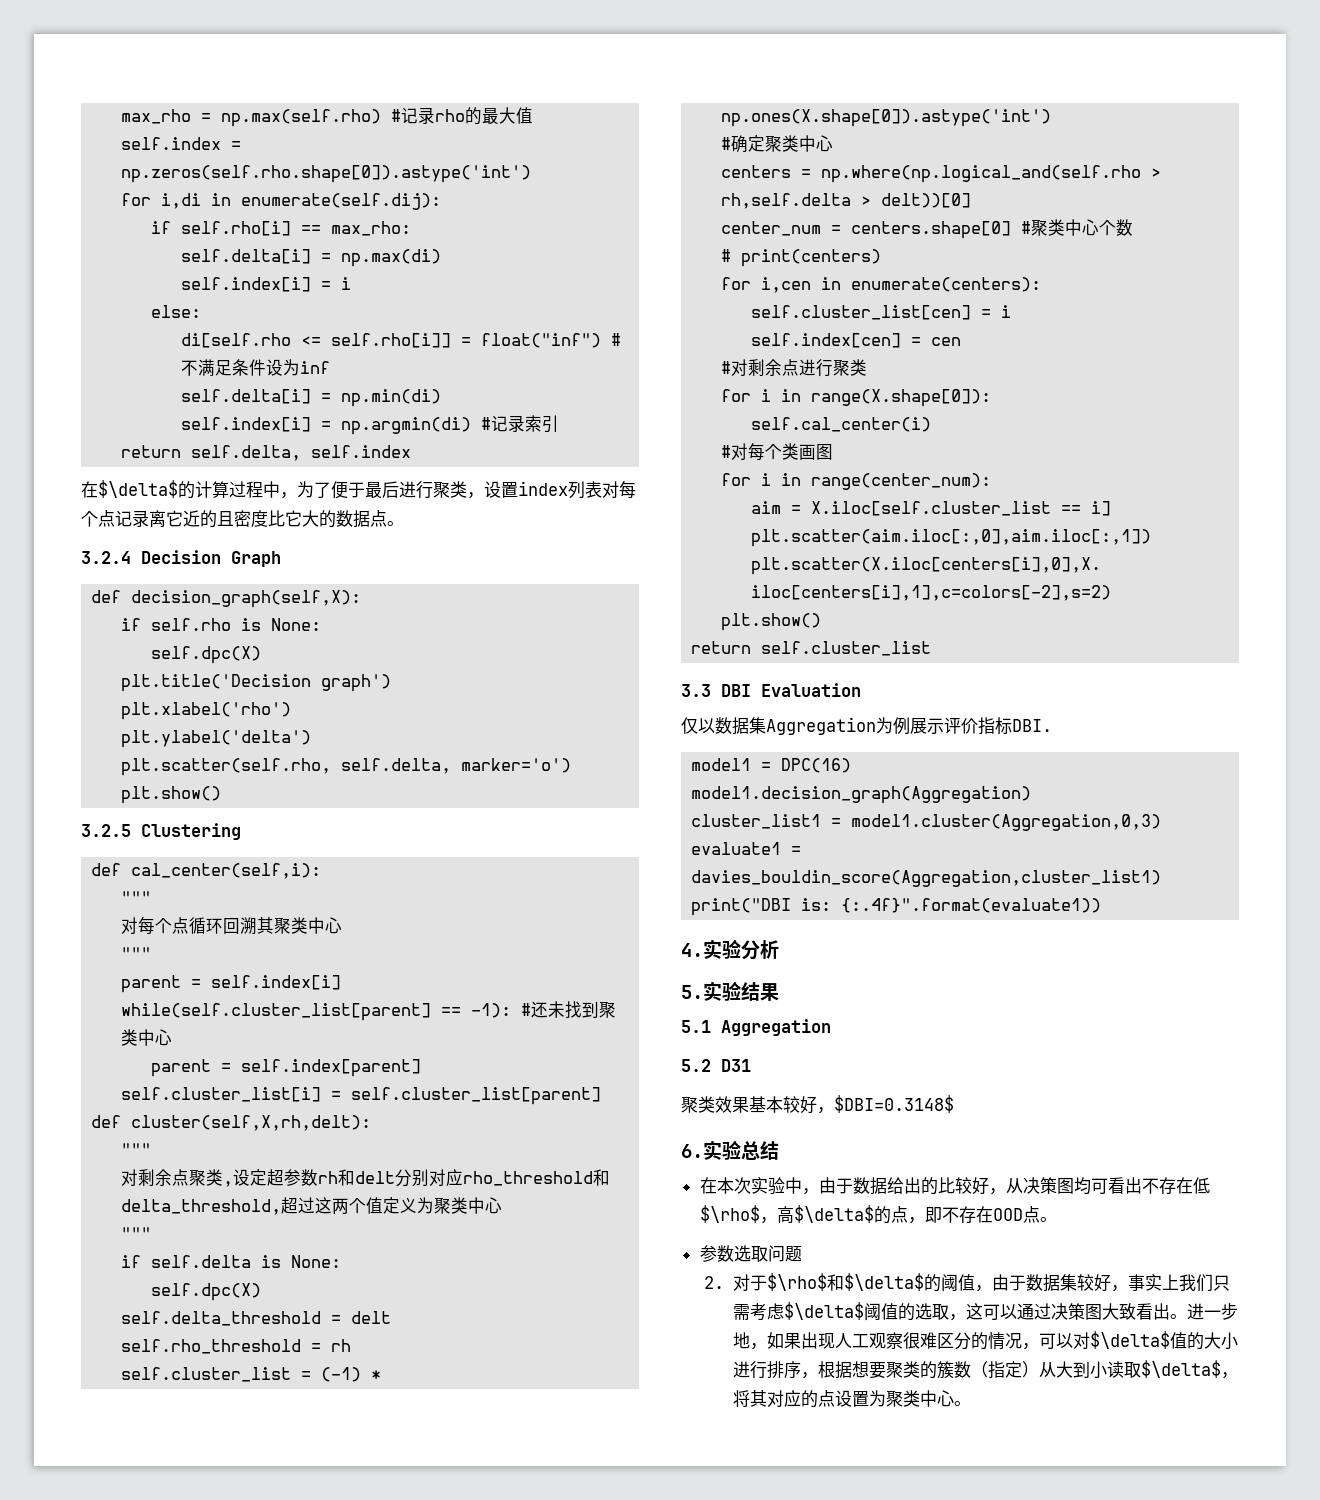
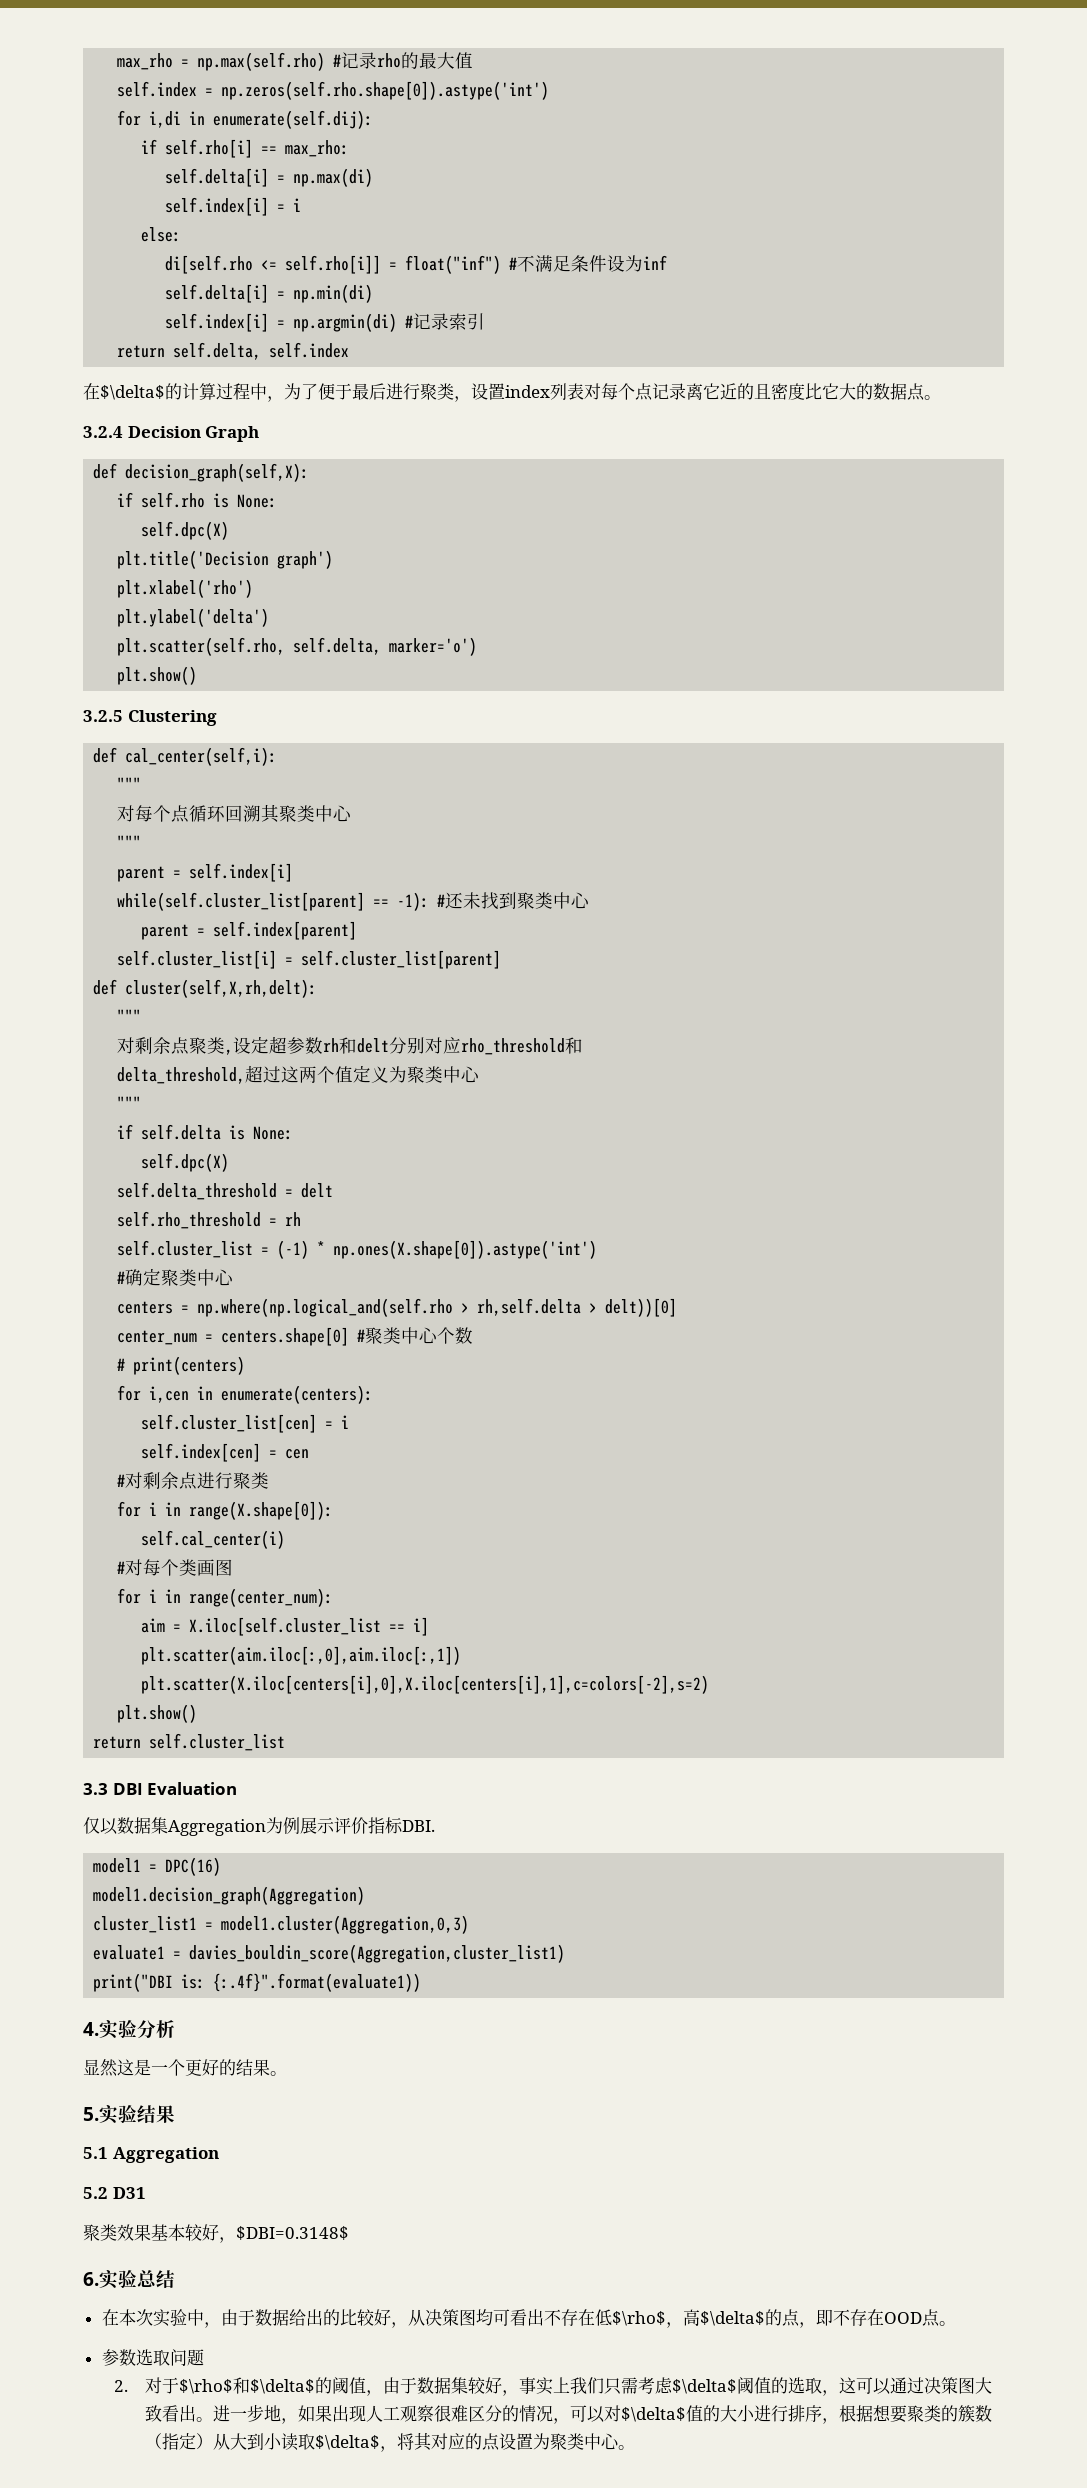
+ 显然这是一个更好的结果。

